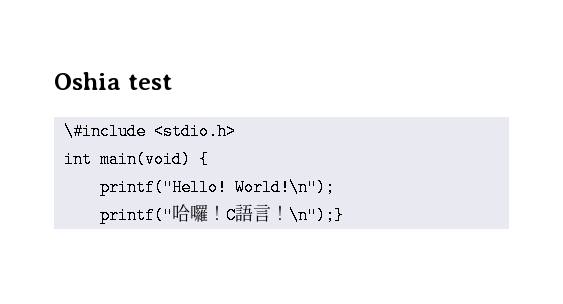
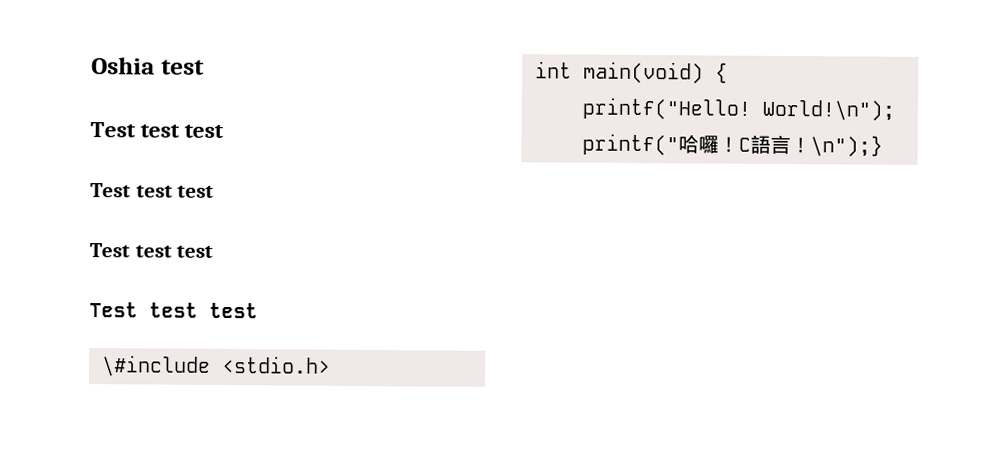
  Oshia test
+ Test test test
+ Test test test
+ Test test test
+ Test test test

